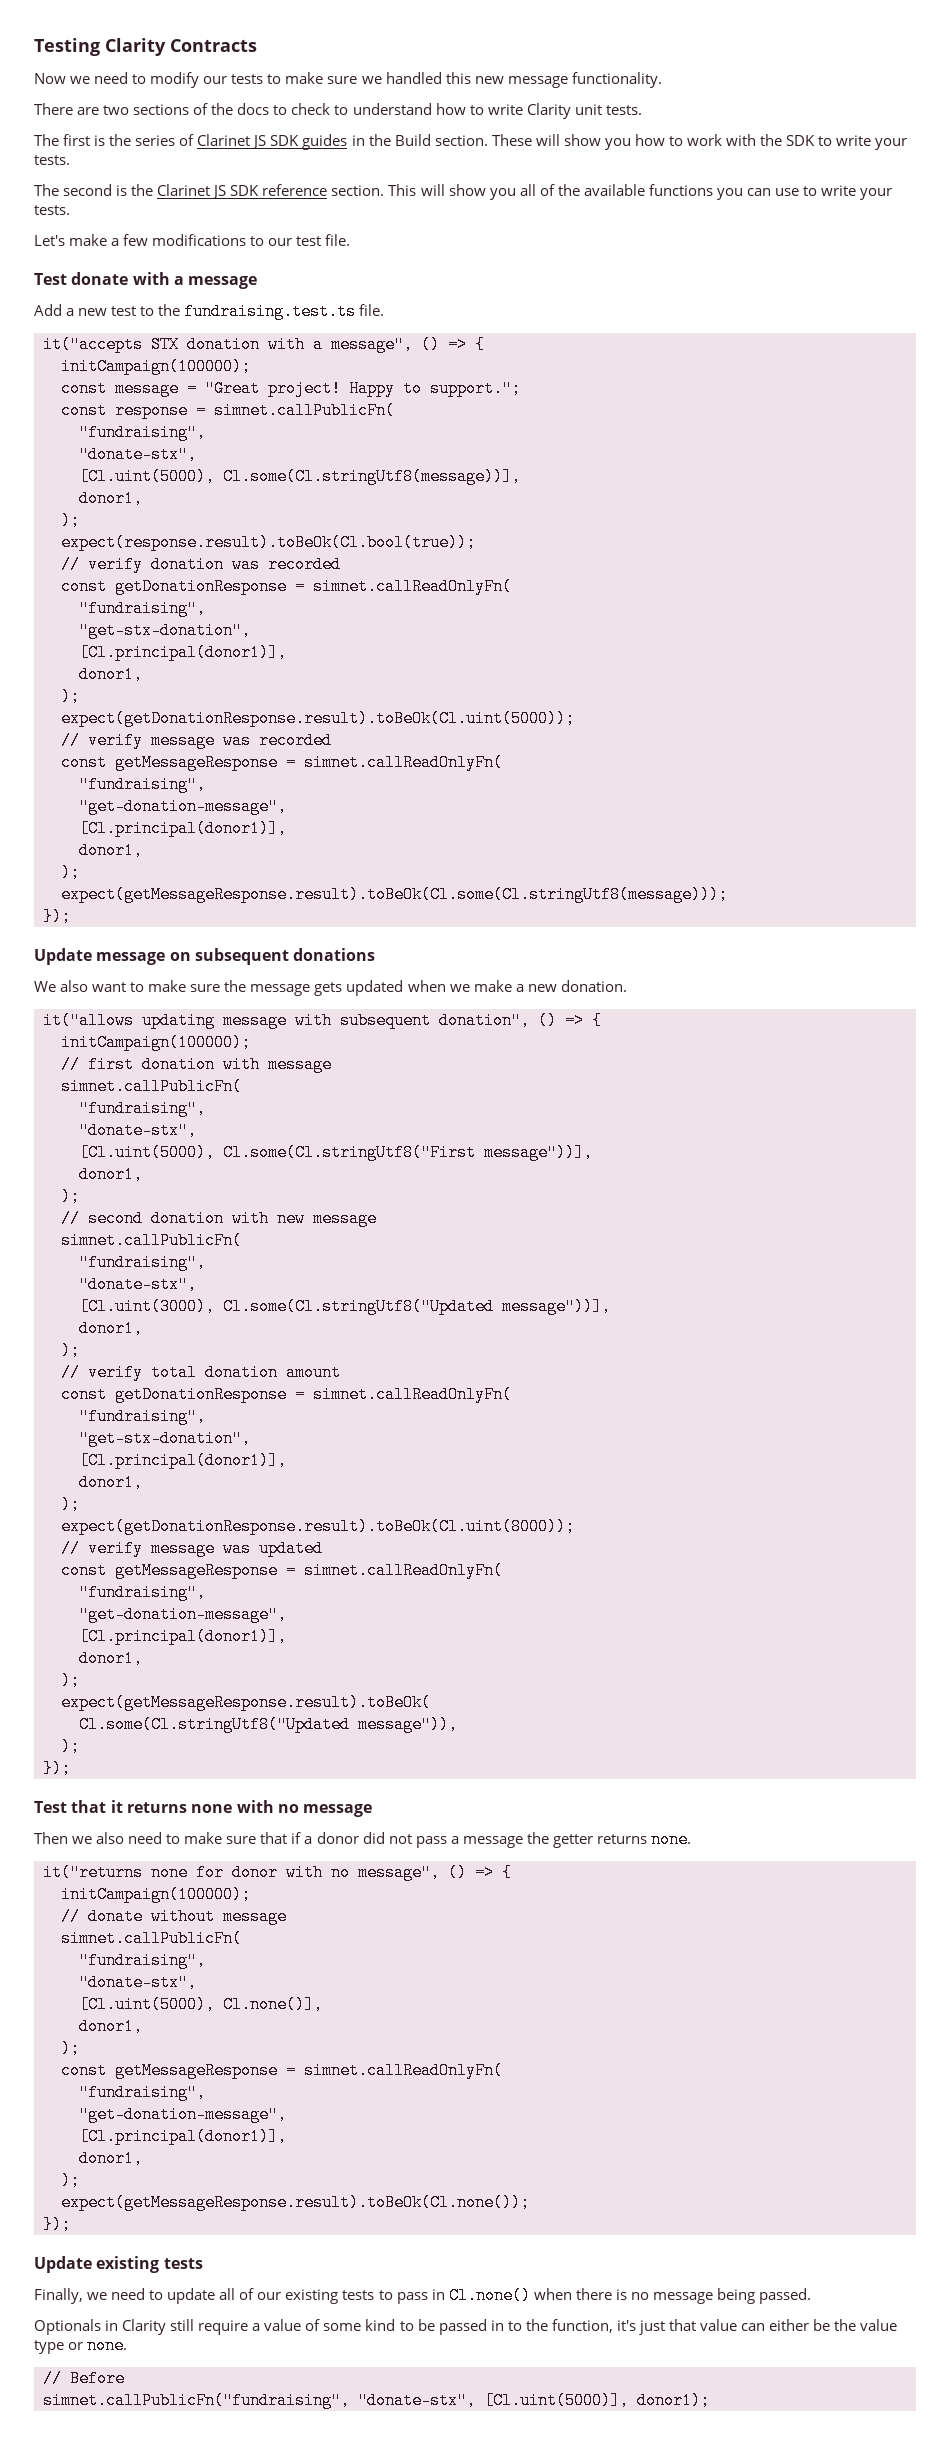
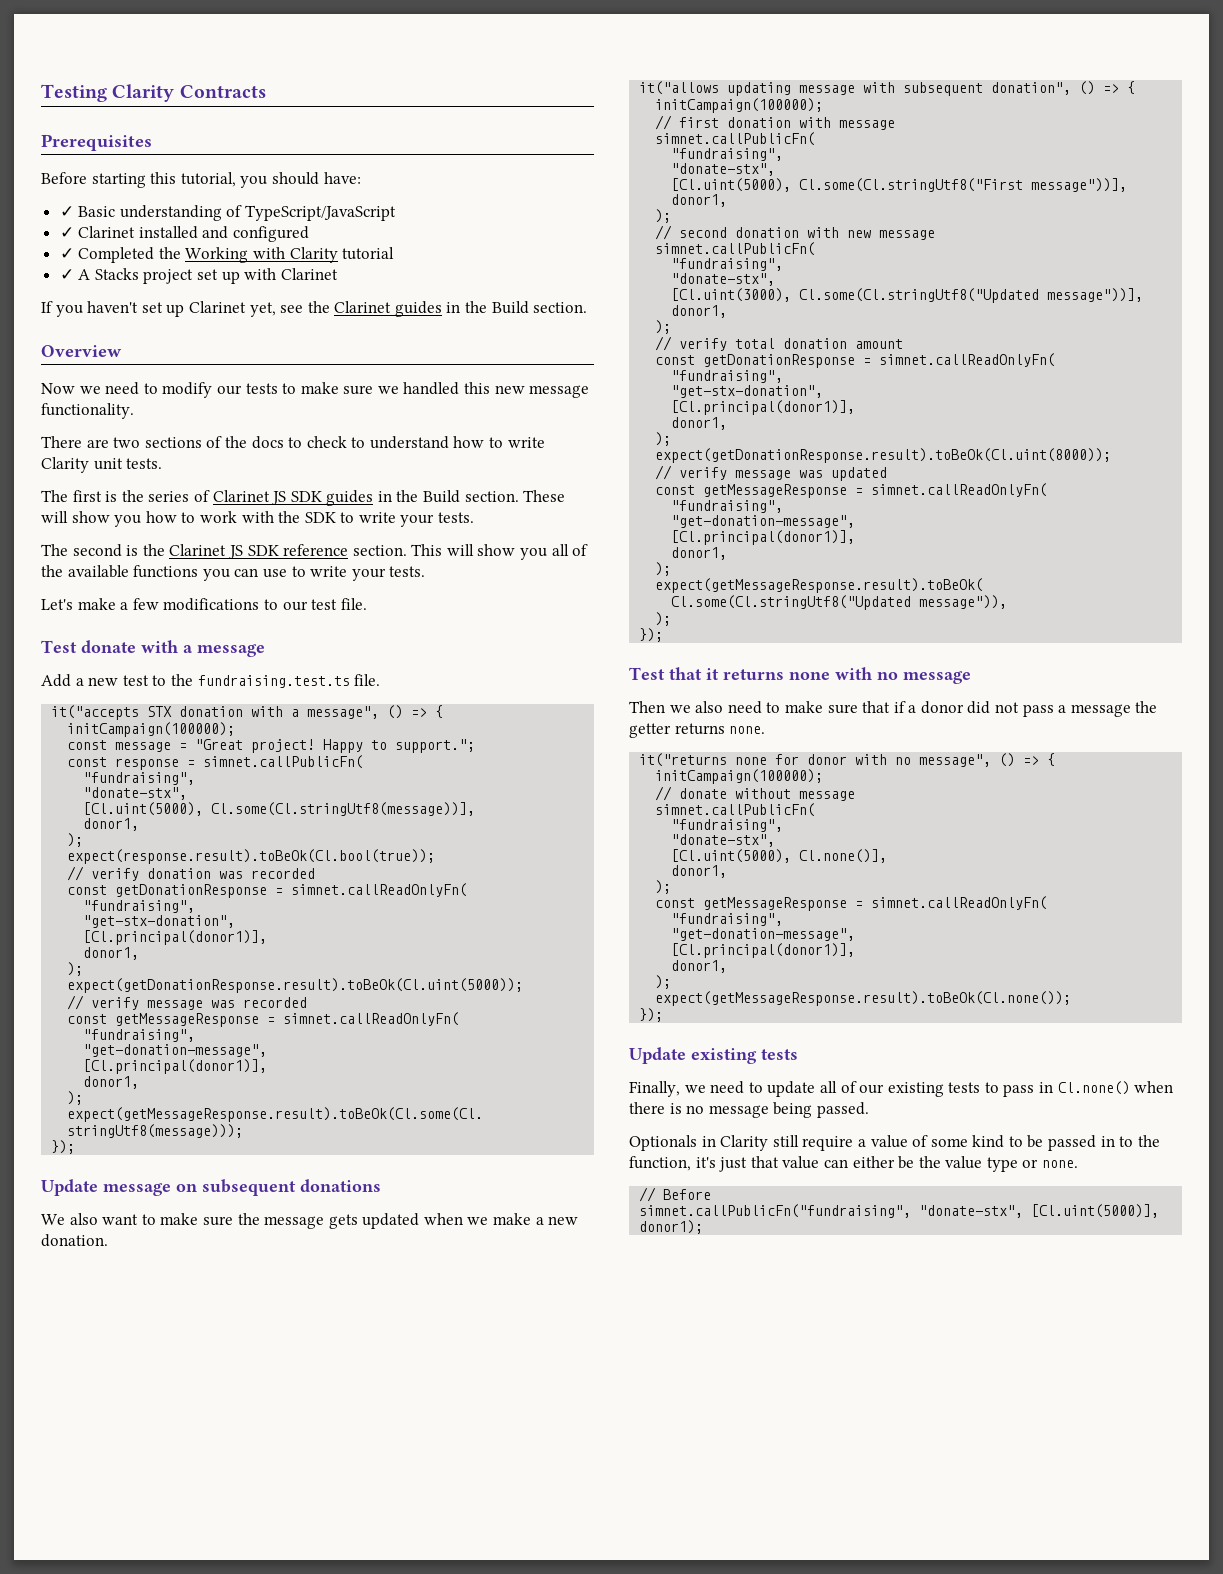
+ Prerequisites
+ Before starting this tutorial, you should have:
+ ✓ Basic understanding of TypeScript/JavaScript
+ ✓ Clarinet installed and configured
+ ✓ Completed the Working with Clarity tutorial
+ ✓ A Stacks project set up with Clarinet
+ If you haven't set up Clarinet yet, see the Clarinet guides in the Build section.
+ Overview

